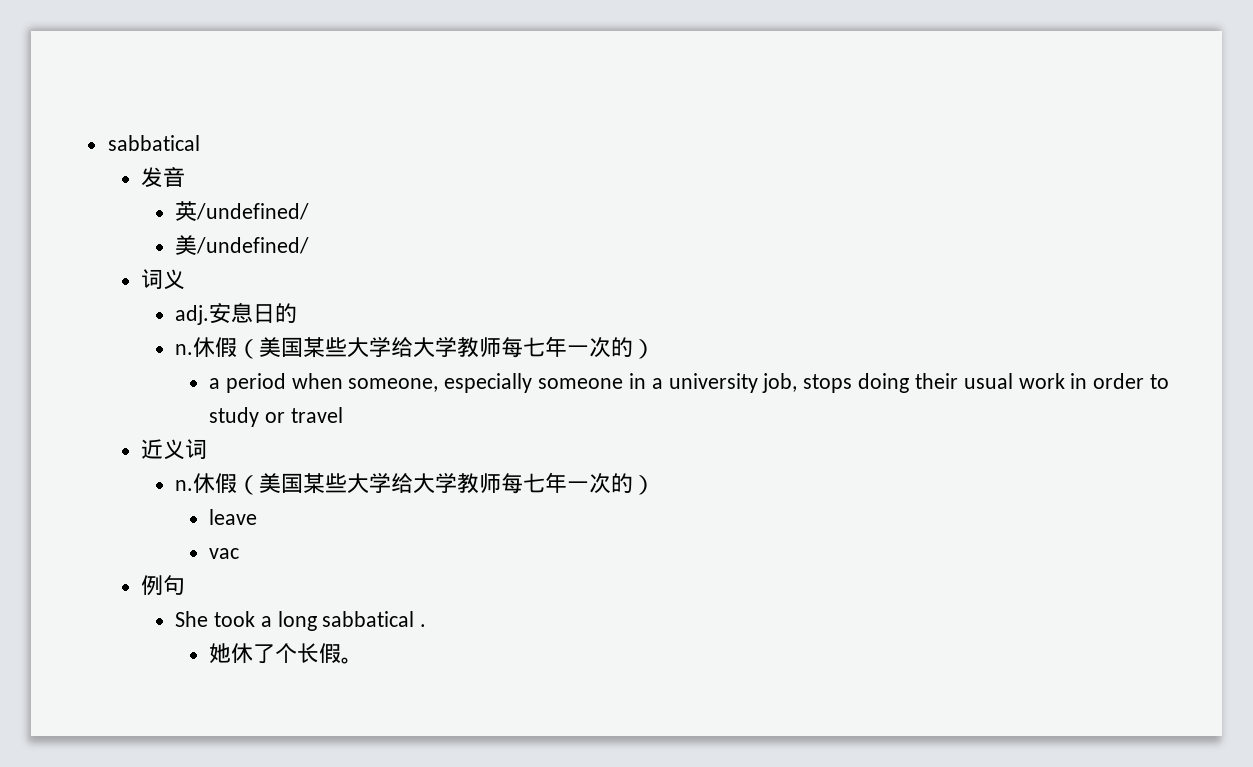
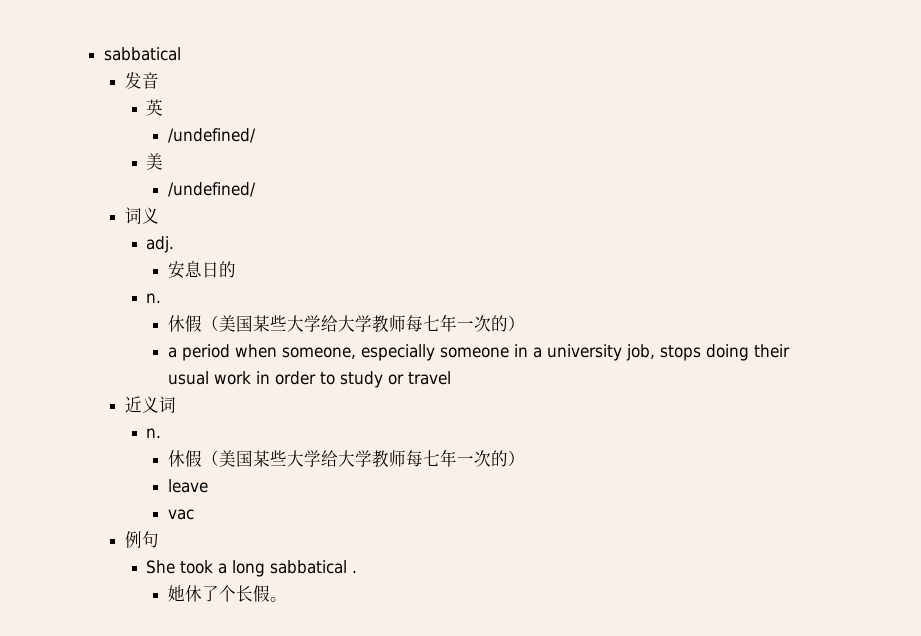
- 英/undefined/
- 美/undefined/
+ 英
+ /undefined/
+ 美
+ /undefined/
- adj.安息日的
- n.休假（美国某些大学给大学教师每七年一次的）
+ adj.
+ 安息日的
+ n.
+ 休假（美国某些大学给大学教师每七年一次的）
  近义词
- n.休假（美国某些大学给大学教师每七年一次的）
+ n.
+ 休假（美国某些大学给大学教师每七年一次的）

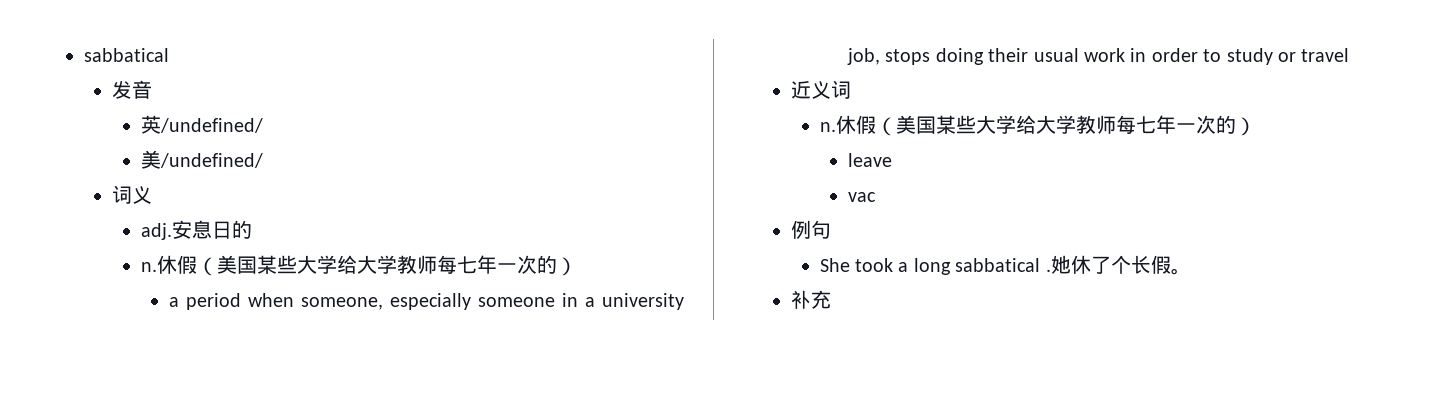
- 英
- /undefined/
- 美
- /undefined/
+ 英/undefined/
+ 美/undefined/
- adj.
- 安息日的
- n.
- 休假（美国某些大学给大学教师每七年一次的）
+ adj.安息日的
+ n.休假（美国某些大学给大学教师每七年一次的）
  近义词
- n.
- 休假（美国某些大学给大学教师每七年一次的）
+ n.休假（美国某些大学给大学教师每七年一次的）
- She took a long sabbatical .
- 她休了个长假。
+ She took a long sabbatical .她休了个长假。
+ 补充

